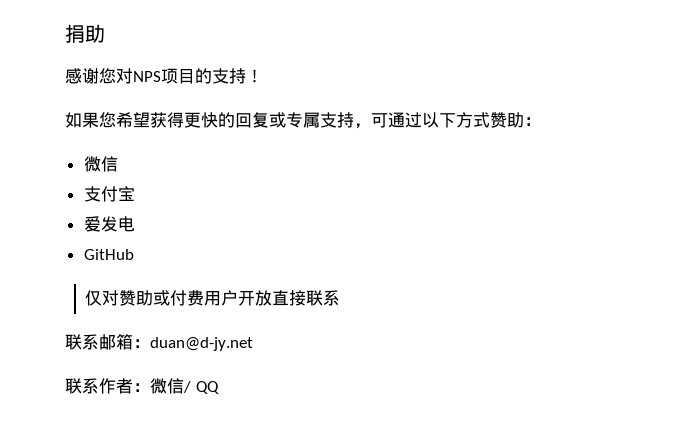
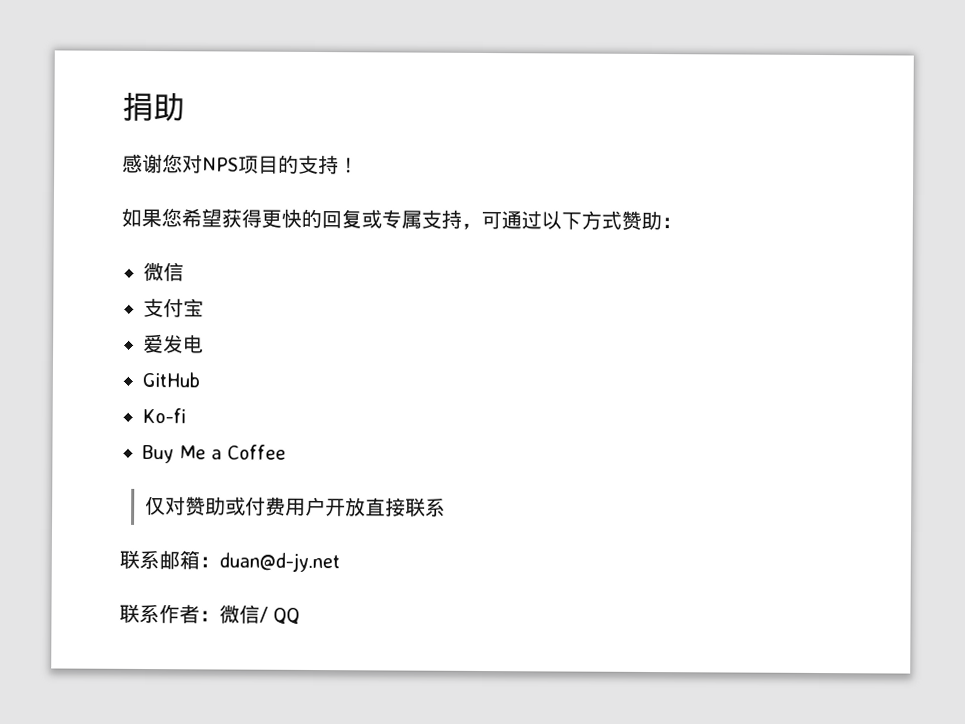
+ Ko-fi
+ Buy Me a Coffee

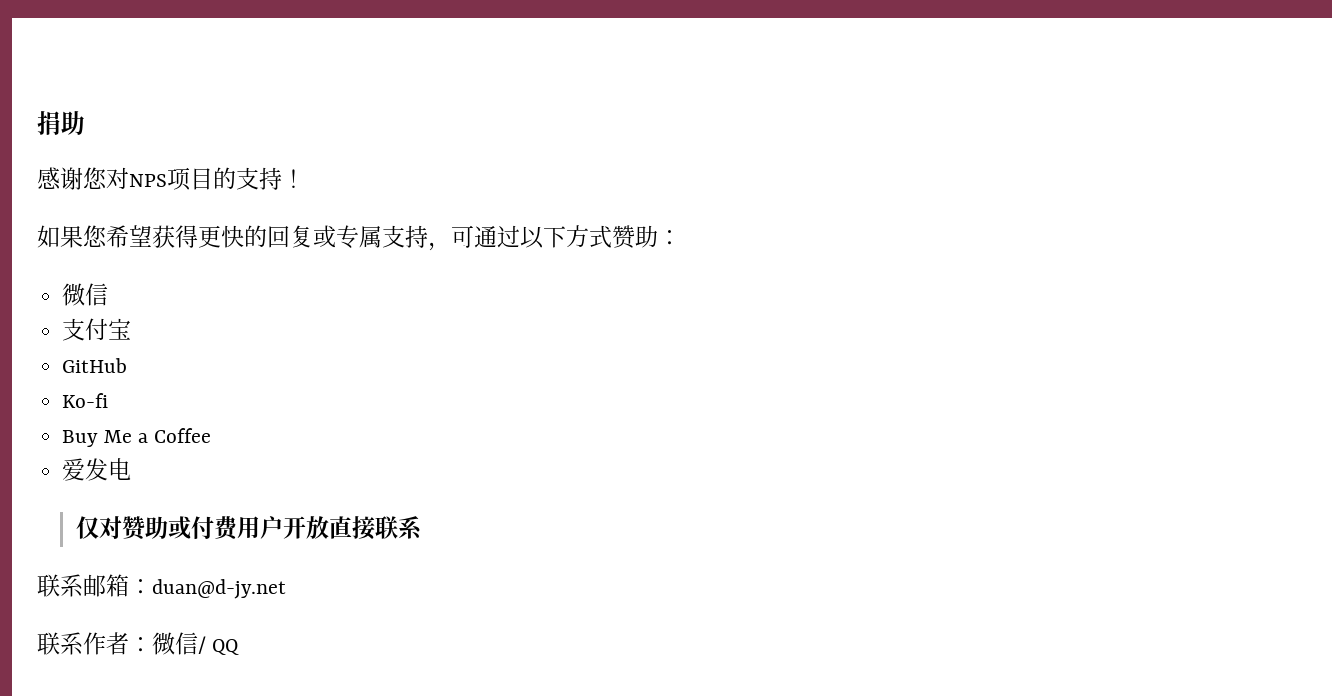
- 爱发电
+ 爱发电

